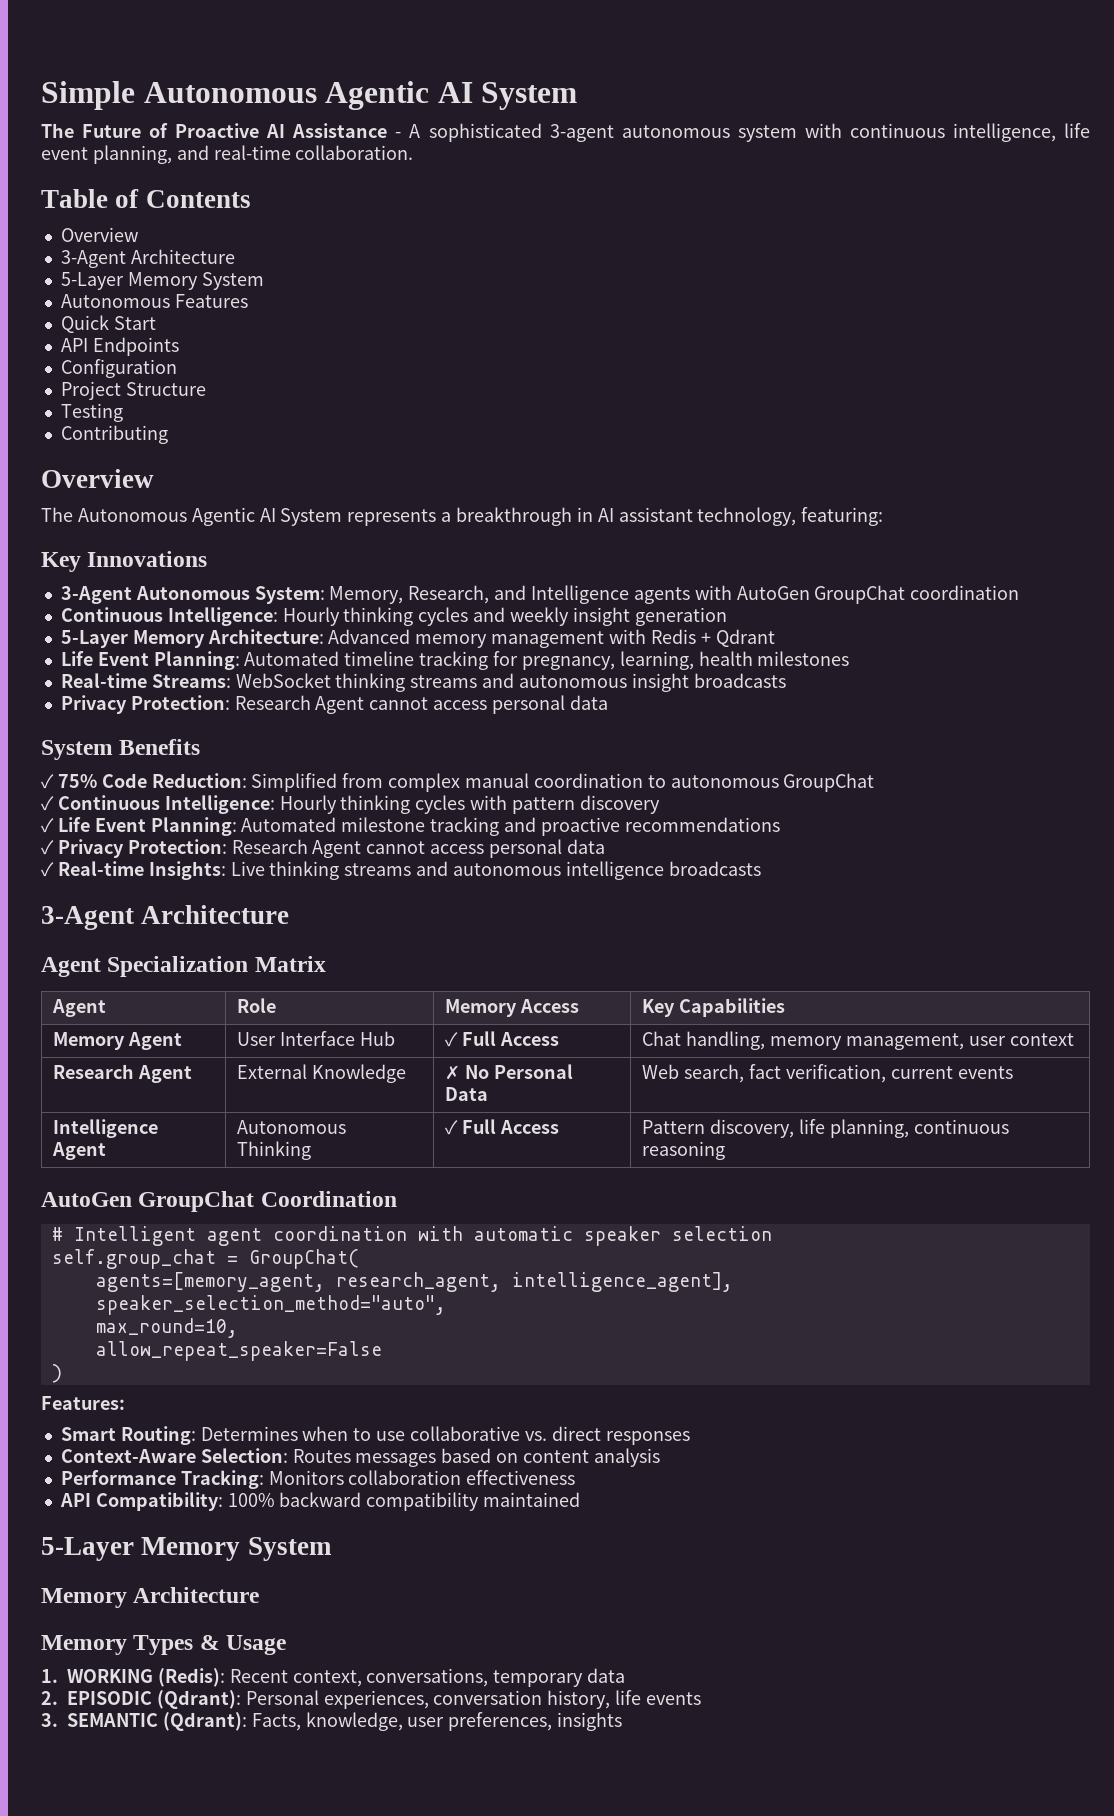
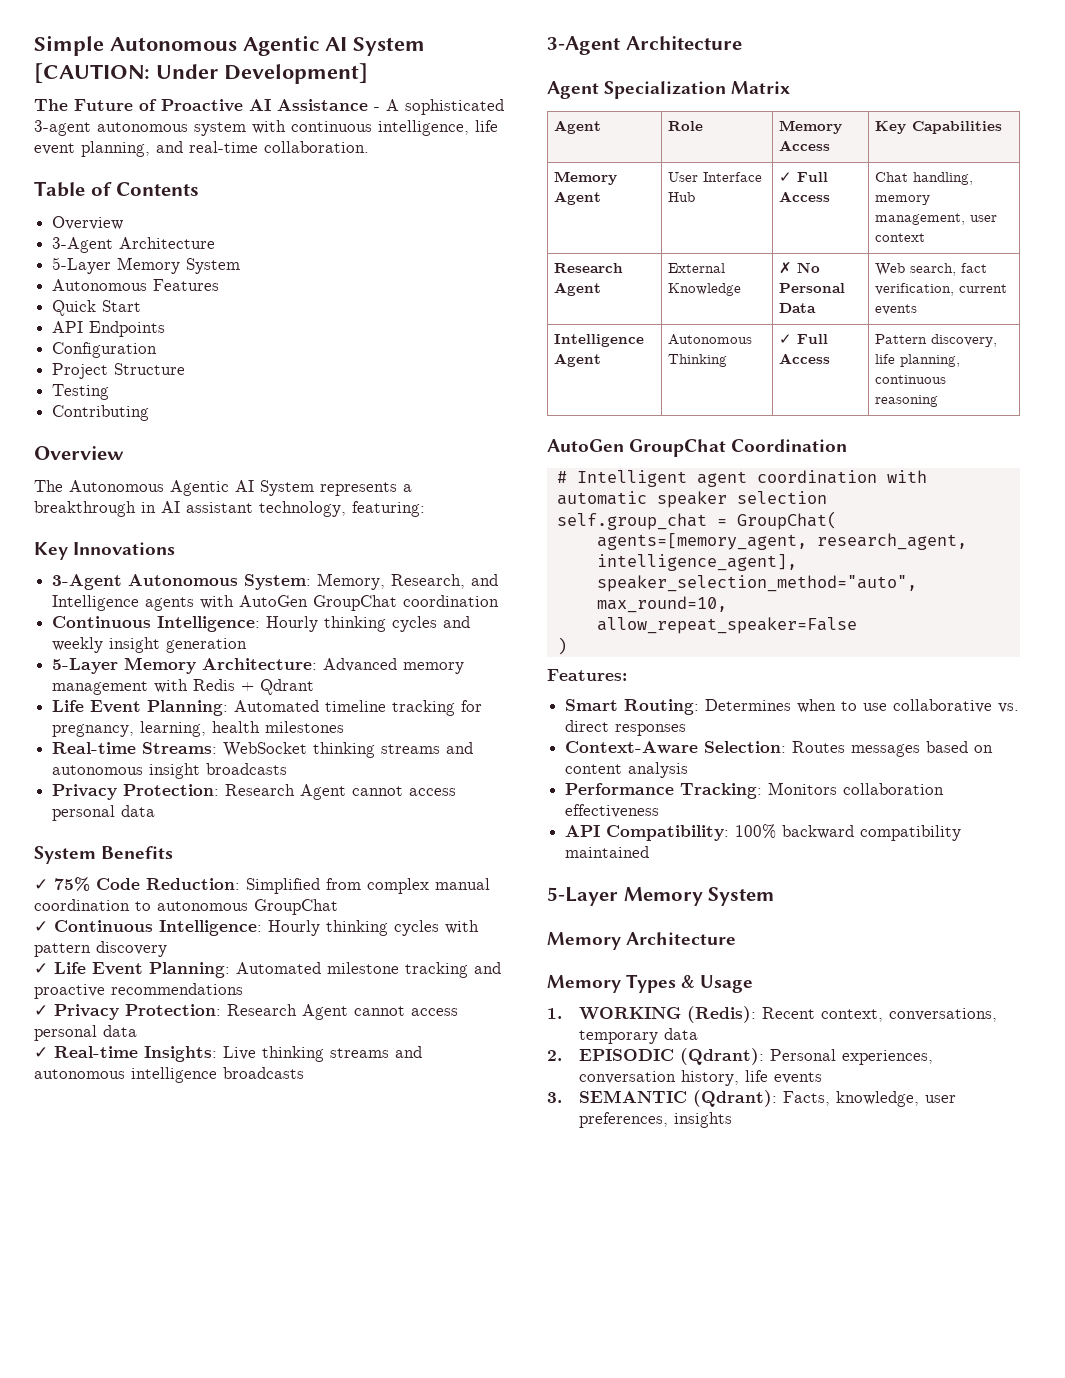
- Simple Autonomous Agentic AI System
+ Simple Autonomous Agentic AI System [CAUTION: Under Development]

